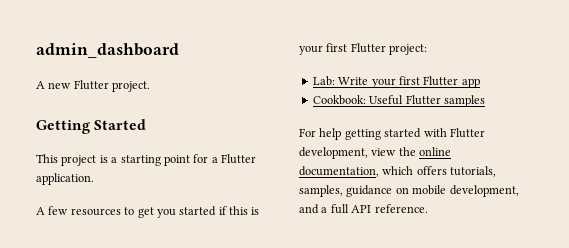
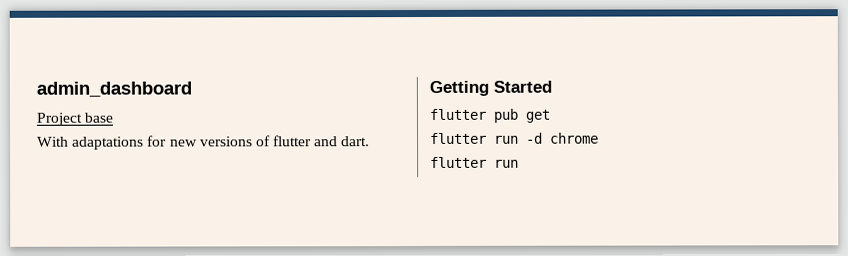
- A new Flutter project.
+ Project base
+ With adaptations for new versions of flutter and dart.
  Getting Started
- This project is a starting point for a Flutter application.
- A few resources to get you started if this is your first Flutter project:
- Lab: Write your first Flutter app
- Cookbook: Useful Flutter samples
- For help getting started with Flutter development, view the online documentation, which offers tutorials, samples, guidance on mobile development, and a full API reference.
+ flutter pub get
+ flutter run -d chrome
+ flutter run

